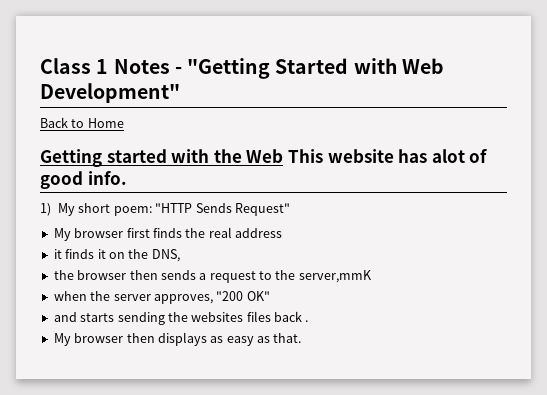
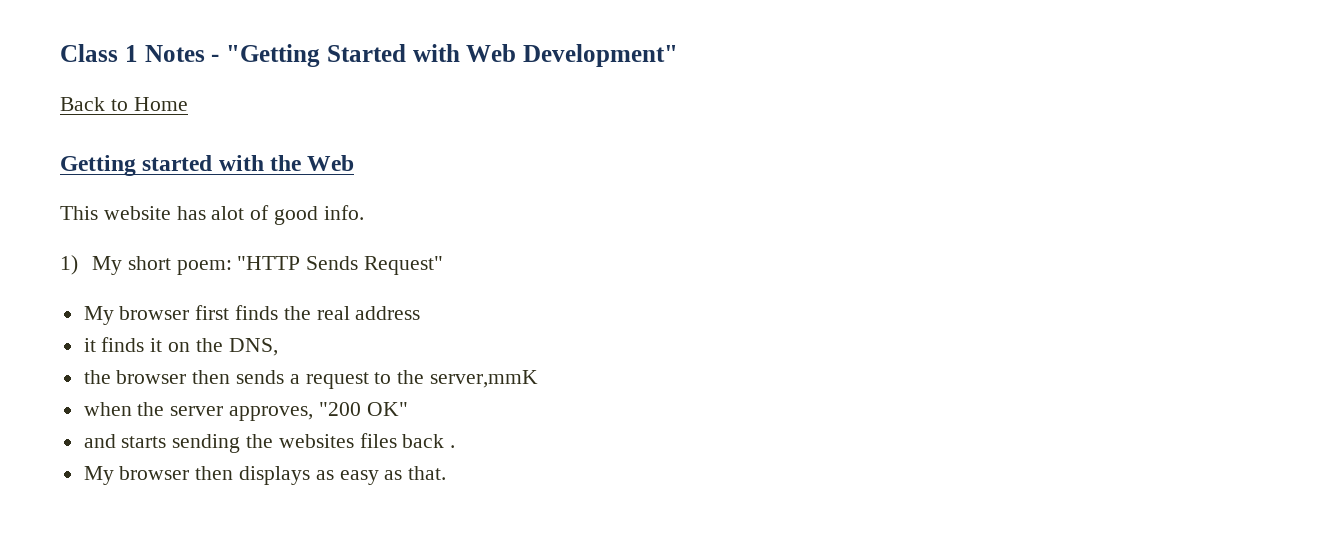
- Getting started with the Web This website has alot of good info.
+ Getting started with the Web
+ This website has alot of good info.

